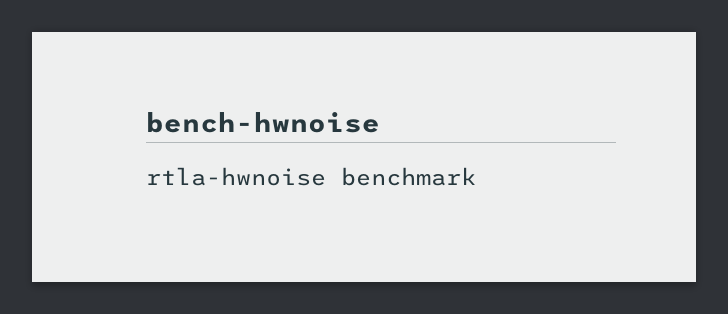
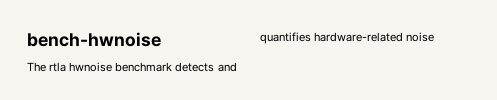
- rtla-hwnoise benchmark
+ The rtla hwnoise benchmark detects and quantifies hardware-related noise

